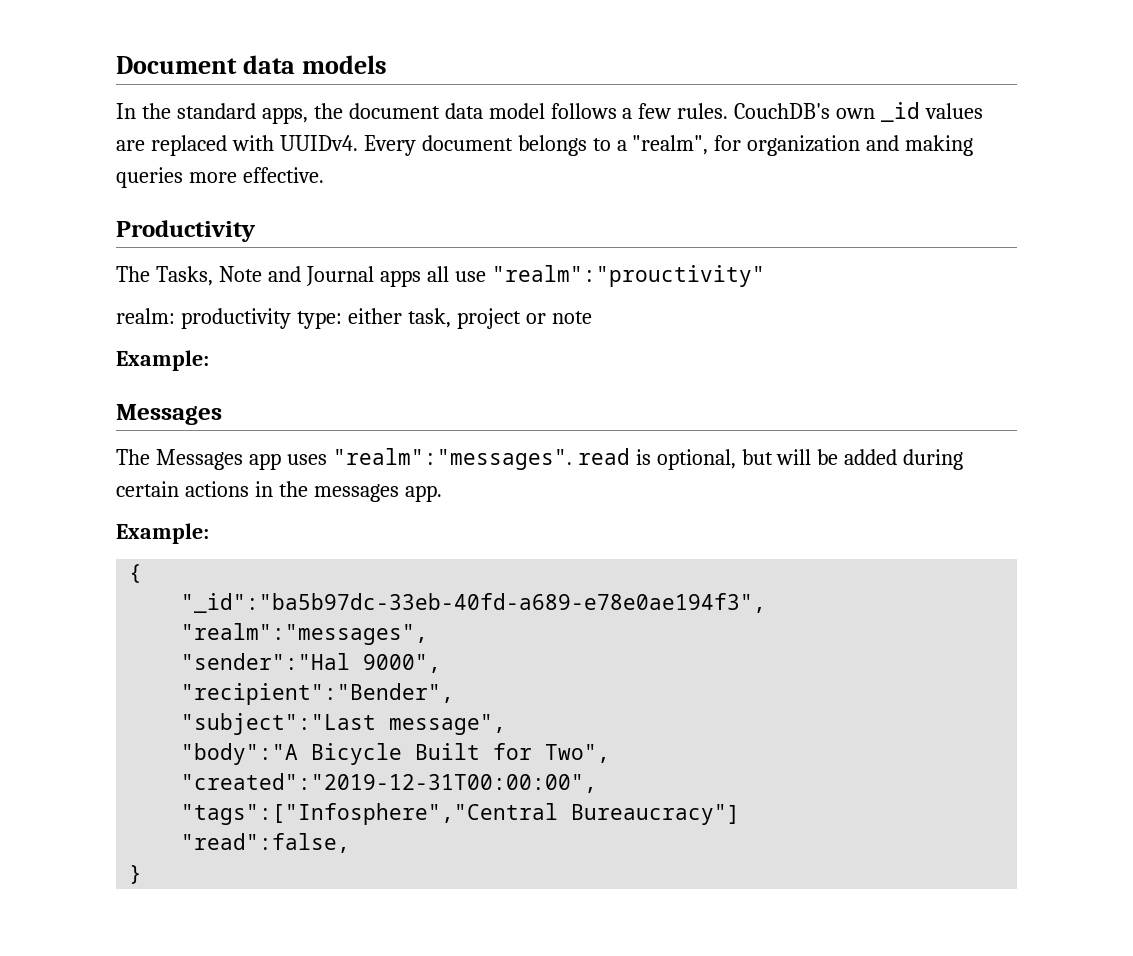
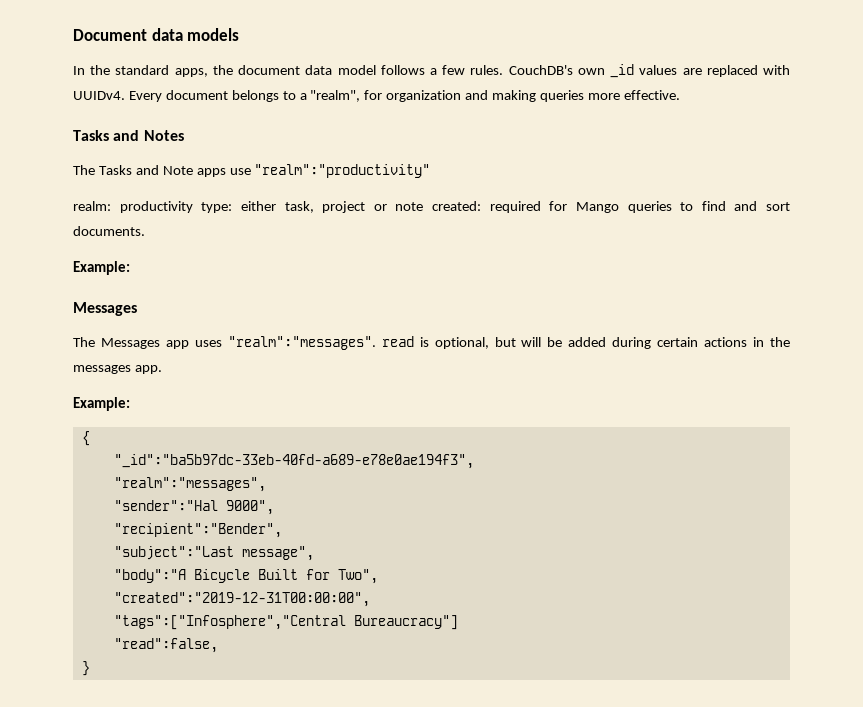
- Productivity
- The Tasks, Note and Journal apps all use "realm":"prouctivity"
+ Tasks and Notes
+ The Tasks and Note apps use "realm":"productivity"
- realm: productivity type: either task, project or note
+ realm: productivity type: either task, project or note created: required for Mango queries to find and sort documents.

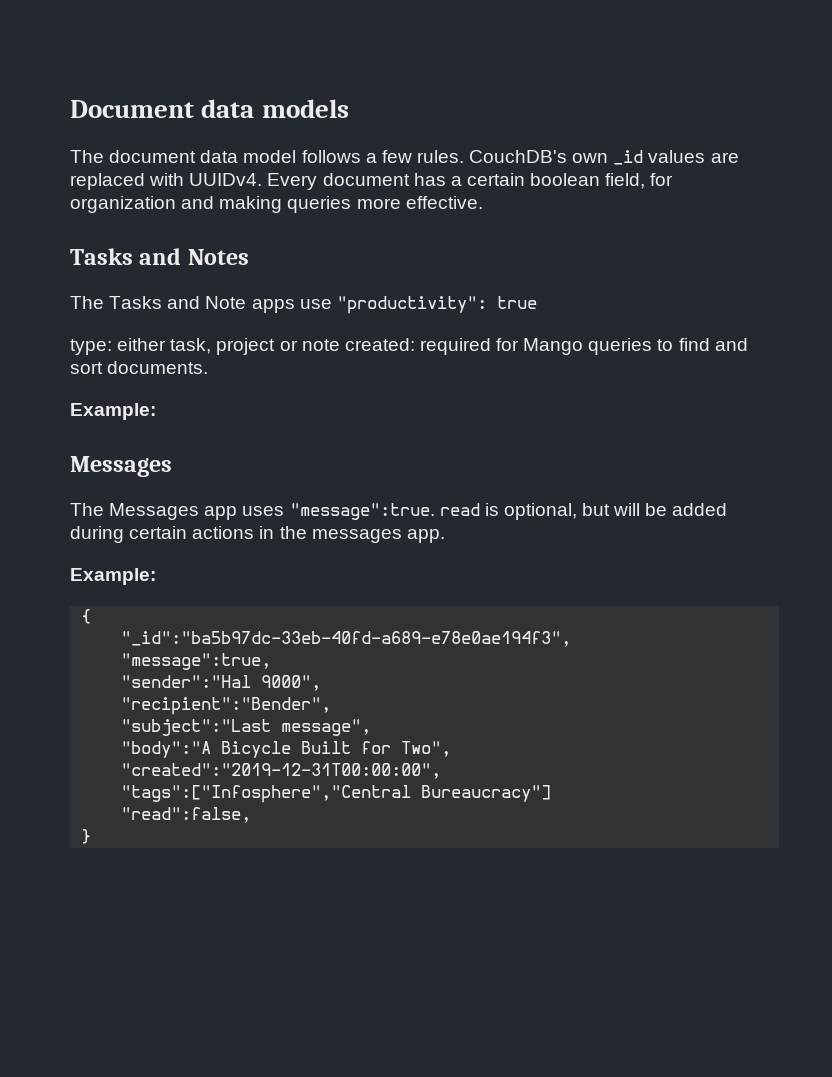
- In the standard apps, the document data model follows a few rules.
+ The document data model follows a few rules.
- Every document belongs to a "realm", for organization and making queries more effective.
+ Every document has a certain boolean field, for organization and making queries more effective.
- The Tasks and Note apps use "realm":"productivity"
- realm: productivity type: either task, project or note created: required for Mango queries to find and sort documents.
+ The Tasks and Note apps use "productivity": true
+ type: either task, project or note created: required for Mango queries to find and sort documents.
- The Messages app uses "realm":"messages". read is optional, but will be added during certain actions in the messages app.
+ The Messages app uses "message":true. read is optional, but will be added during certain actions in the messages app.
- "realm":"messages",
+ "message":true,

